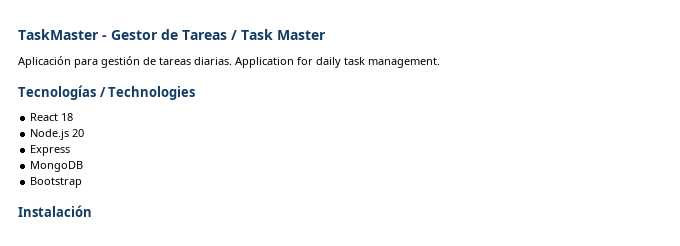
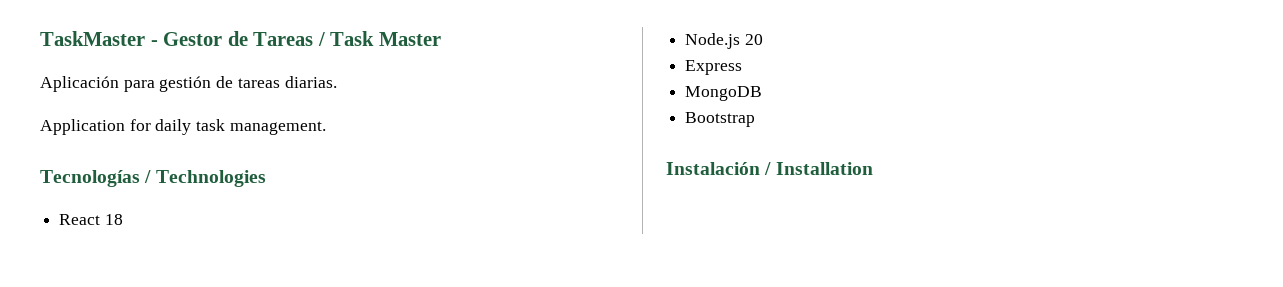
- Aplicación para gestión de tareas diarias. Application for daily task management.
+ Aplicación para gestión de tareas diarias.
+ Application for daily task management.
- Instalación
+ Instalación / Installation

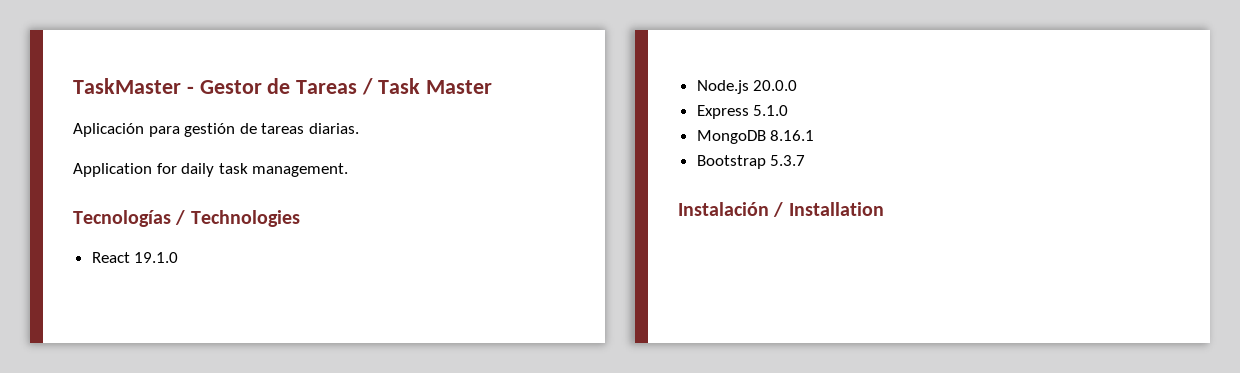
- React 18
+ React 19.1.0
- Node.js 20
+ Node.js 20.0.0
- Express
+ Express 5.1.0
- MongoDB
+ MongoDB 8.16.1
- Bootstrap
+ Bootstrap 5.3.7

